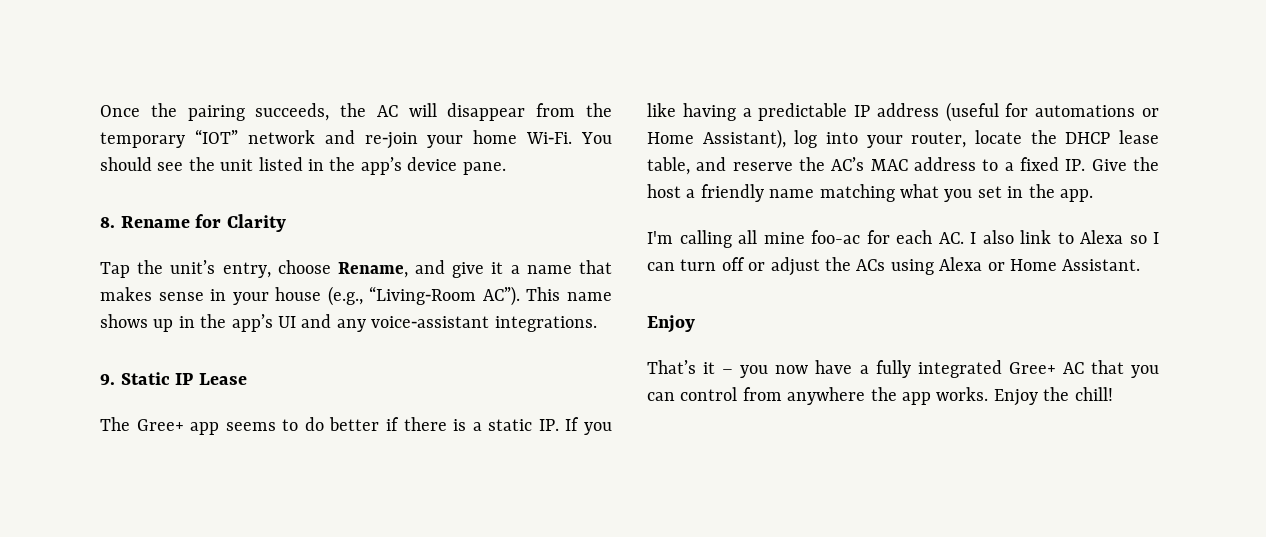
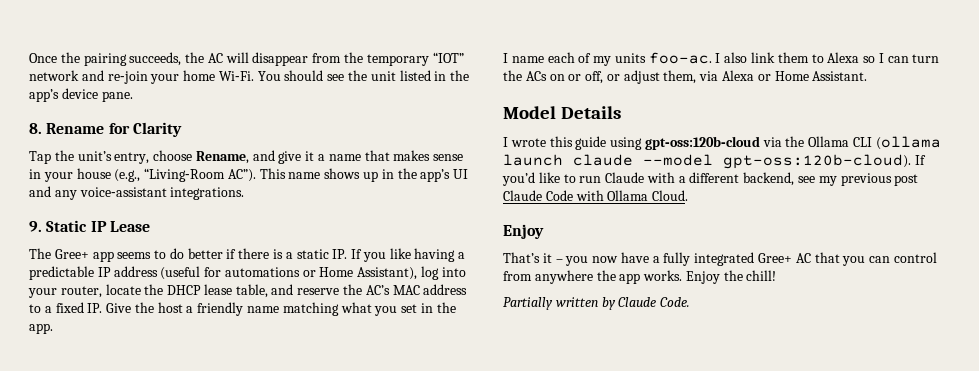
- I'm calling all mine foo-ac for each AC. I also link to Alexa so I can turn off or adjust the ACs using Alexa or Home Assistant.
+ I name each of my units foo‑ac. I also link them to Alexa so I can turn the ACs on or off, or adjust them, via Alexa or Home Assistant.
+ Model Details
+ I wrote this guide using gpt‑oss:120b‑cloud via the Ollama CLI (ollama launch claude --model gpt-oss:120b-cloud). If you’d like to run Claude with a different backend, see my previous post Claude Code with Ollama Cloud.
+ Partially written by Claude Code.

